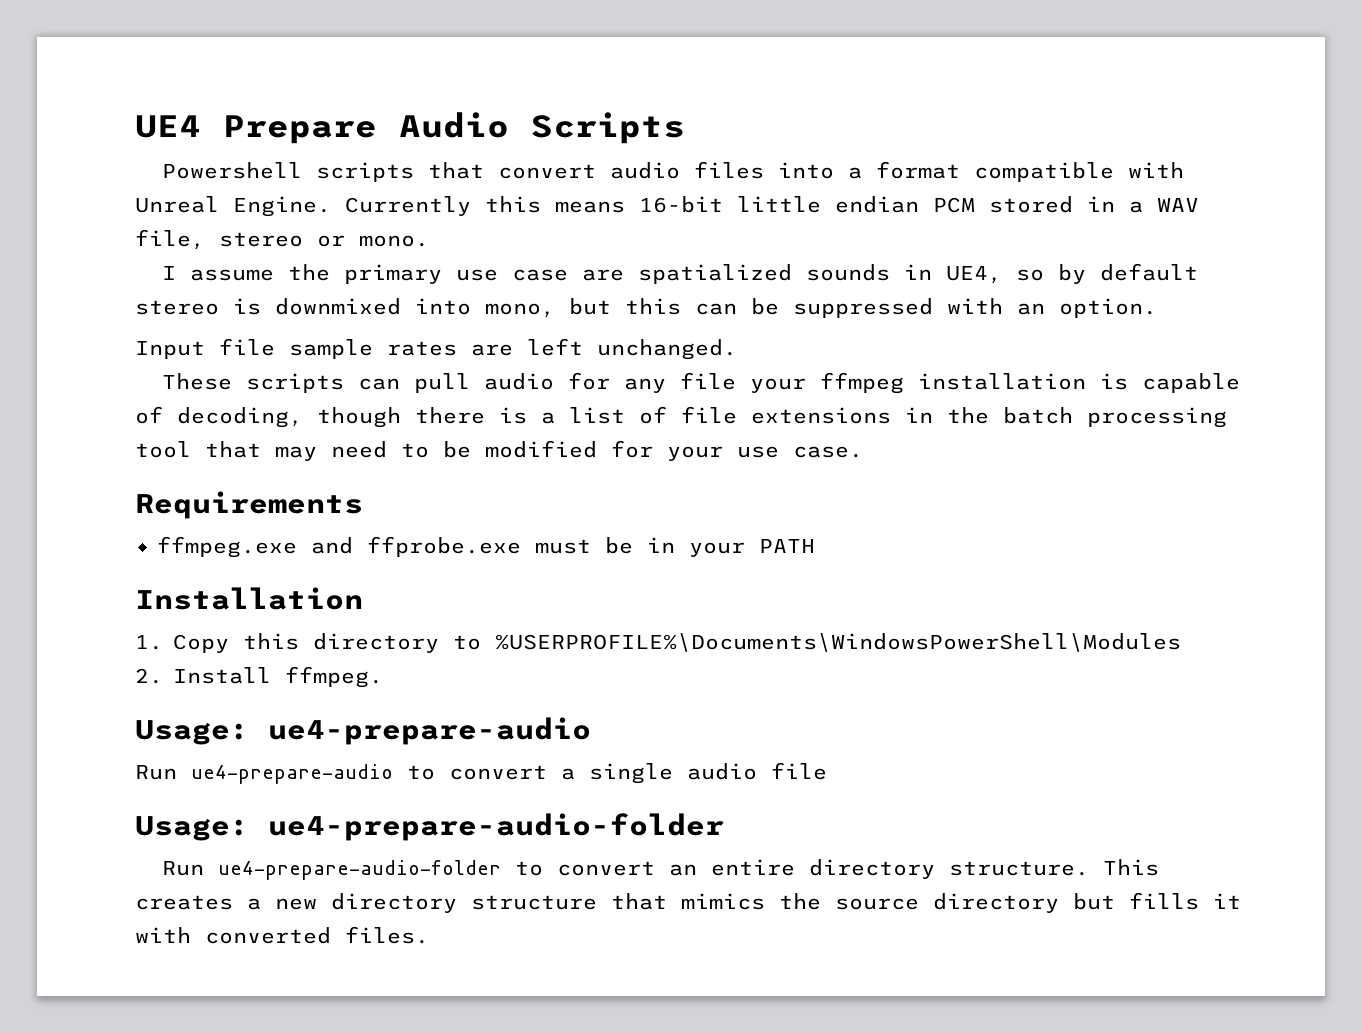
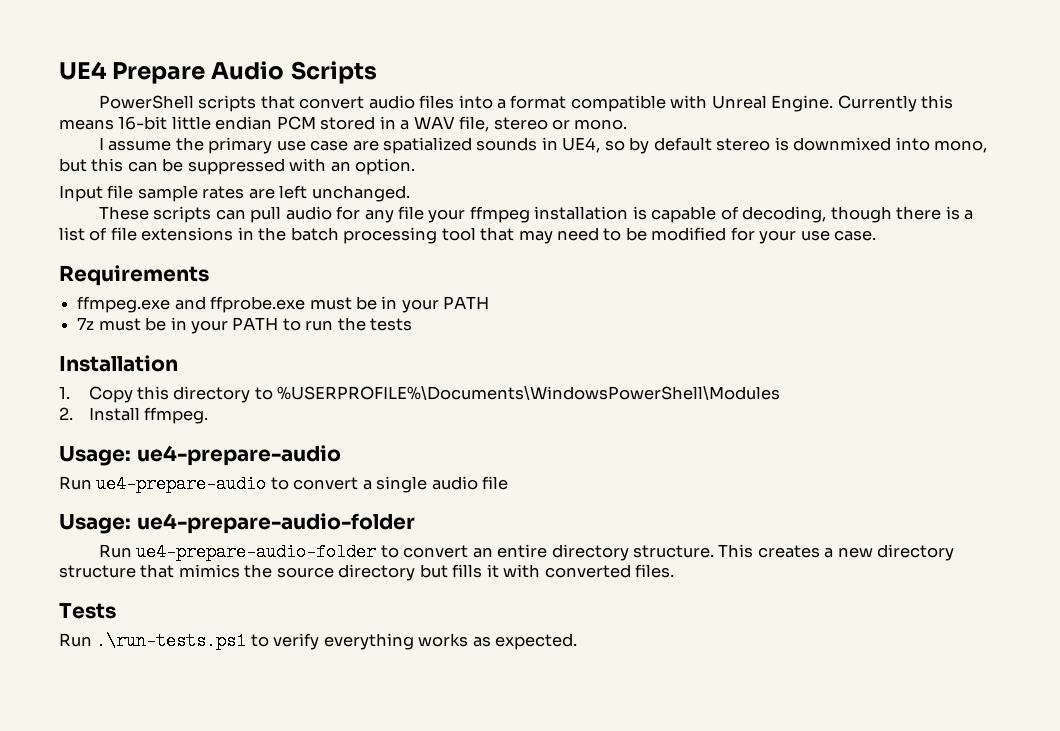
- Powershell scripts that convert audio files into a format compatible with Unreal Engine.
+ PowerShell scripts that convert audio files into a format compatible with Unreal Engine.
+ 7z must be in your PATH to run the tests
+ Tests
+ Run .\run-tests.ps1 to verify everything works as expected.

